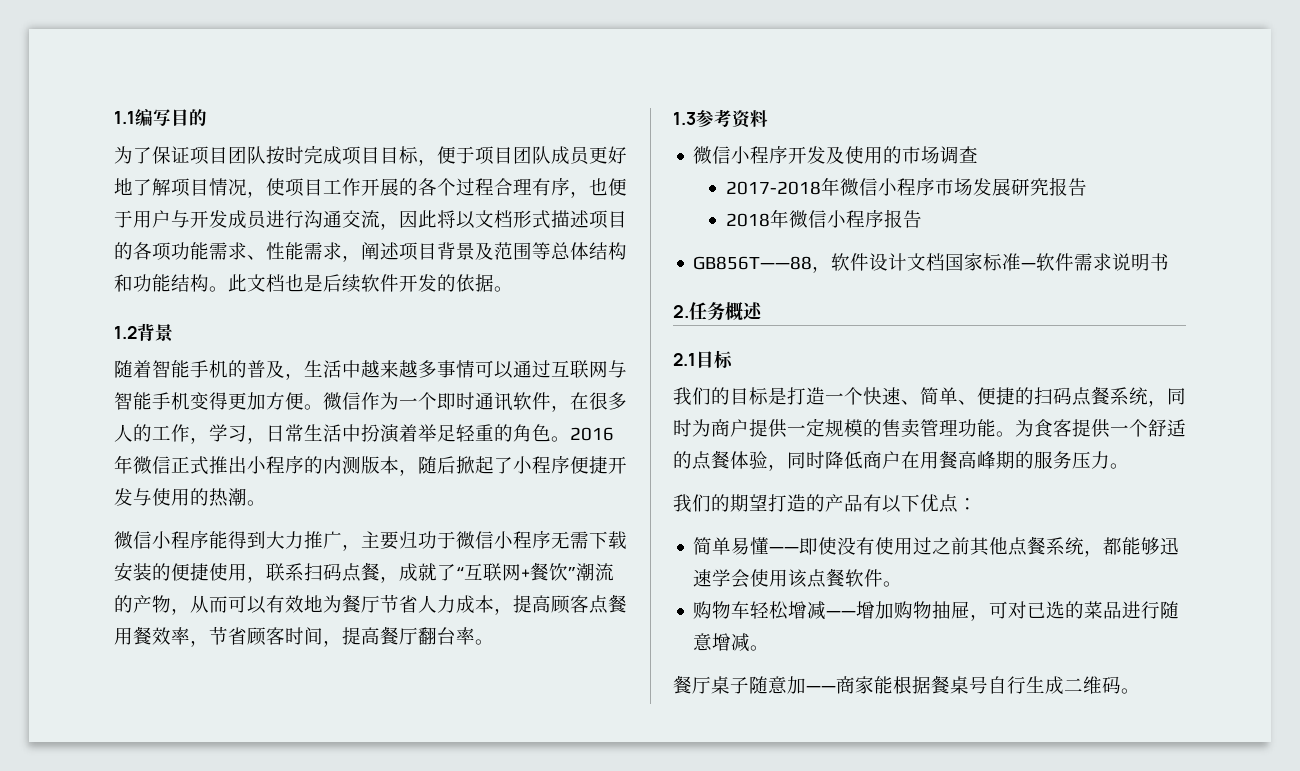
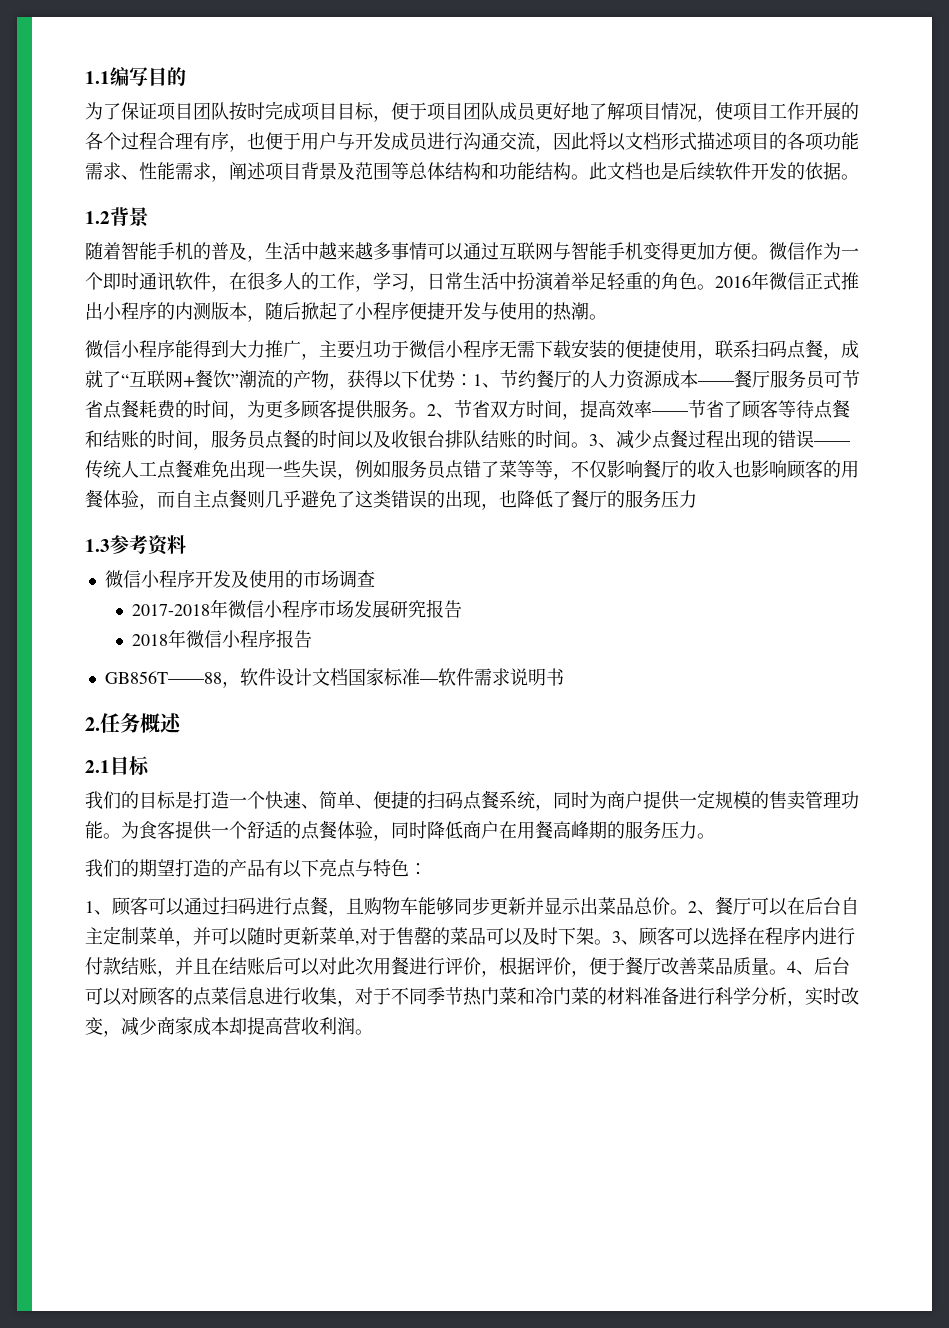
- 微信小程序能得到大力推广，主要归功于微信小程序无需下载安装的便捷使用，联系扫码点餐，成就了“互联网+餐饮”潮流的产物，从而可以有效地为餐厅节省人力成本，提高顾客点餐用餐效率，节省顾客时间，提高餐厅翻台率。
+ 微信小程序能得到大力推广，主要归功于微信小程序无需下载安装的便捷使用，联系扫码点餐，成就了“互联网+餐饮”潮流的产物，获得以下优势：1、节约餐厅的人力资源成本——餐厅服务员可节省点餐耗费的时间，为更多顾客提供服务。2、节省双方时间，提高效率——节省了顾客等待点餐和结账的时间，服务员点餐的时间以及收银台排队结账的时间。3、减少点餐过程出现的错误——传统人工点餐难免出现一些失误，例如服务员点错了菜等等，不仅影响餐厅的收入也影响顾客的用餐体验，而自主点餐则几乎避免了这类错误的出现，也降低了餐厅的服务压力
- 我们的期望打造的产品有以下优点：
- 简单易懂——即使没有使用过之前其他点餐系统，都能够迅速学会使用该点餐软件。
- 购物车轻松增减——增加购物抽屉，可对已选的菜品进行随意增减。
- 餐厅桌子随意加——商家能根据餐桌号自行生成二维码。
+ 我们的期望打造的产品有以下亮点与特色：
+ 1、顾客可以通过扫码进行点餐，且购物车能够同步更新并显示出菜品总价。2、餐厅可以在后台自主定制菜单，并可以随时更新菜单,对于售罄的菜品可以及时下架。3、顾客可以选择在程序内进行付款结账，并且在结账后可以对此次用餐进行评价，根据评价，便于餐厅改善菜品质量。4、后台可以对顾客的点菜信息进行收集，对于不同季节热门菜和冷门菜的材料准备进行科学分析，实时改变，减少商家成本却提高营收利润。

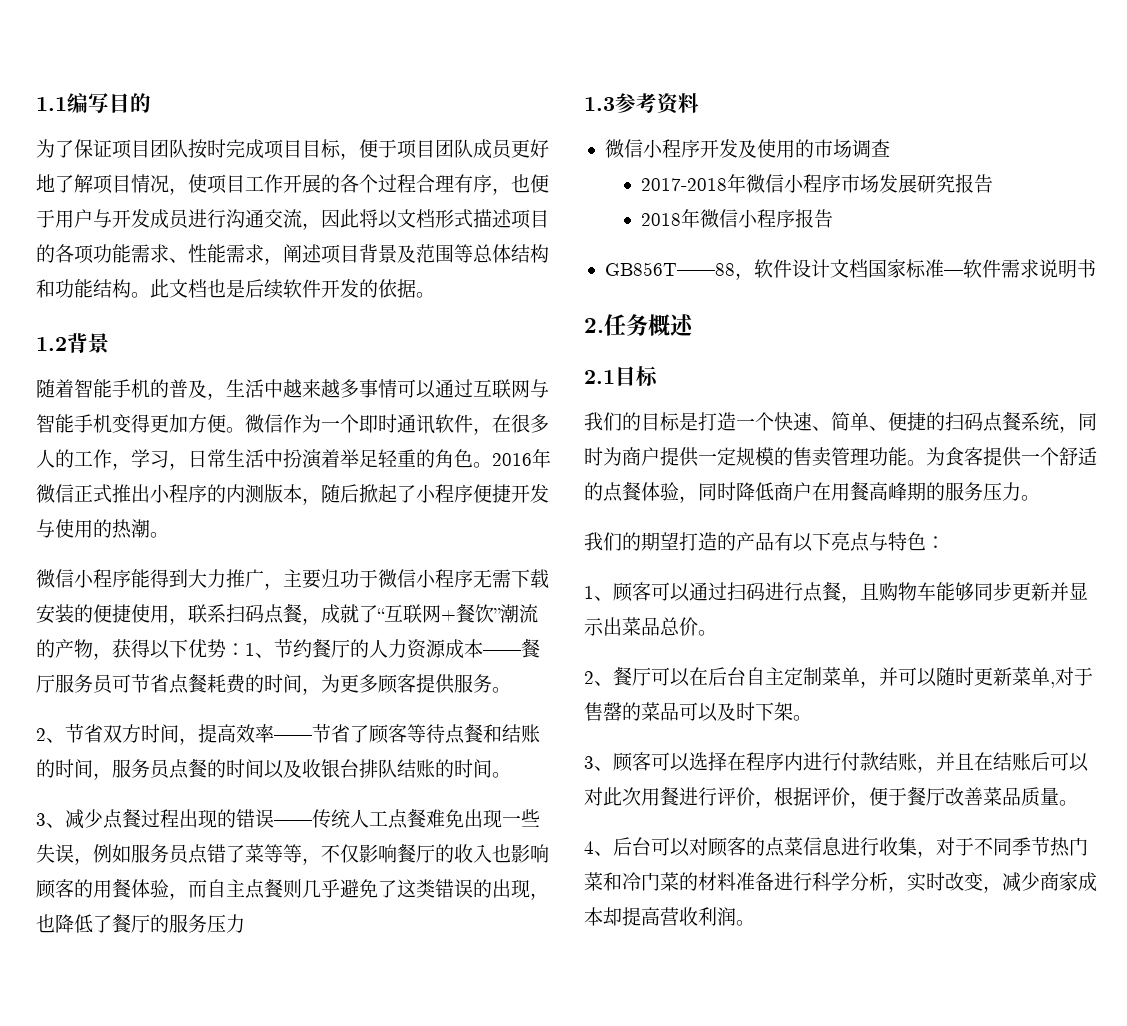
- 1、节约餐厅的人力资源成本——餐厅服务员可节省点餐耗费的时间，为更多顾客提供服务。2、节省双方时间，提高效率——节省了顾客等待点餐和结账的时间，服务员点餐的时间以及收银台排队结账的时间。3、减少点餐过程出现的错误——传统人工点餐难免出现一些失误，例如服务员点错了菜等等，不仅影响餐厅的收入也影响顾客的用餐体验，而自主点餐则几乎避免了这类错误的出现，也降低了餐厅的服务压力
+ 1、节约餐厅的人力资源成本——餐厅服务员可节省点餐耗费的时间，为更多顾客提供服务。
+ 2、节省双方时间，提高效率——节省了顾客等待点餐和结账的时间，服务员点餐的时间以及收银台排队结账的时间。
+ 3、减少点餐过程出现的错误——传统人工点餐难免出现一些失误，例如服务员点错了菜等等，不仅影响餐厅的收入也影响顾客的用餐体验，而自主点餐则几乎避免了这类错误的出现，也降低了餐厅的服务压力
- 1、顾客可以通过扫码进行点餐，且购物车能够同步更新并显示出菜品总价。2、餐厅可以在后台自主定制菜单，并可以随时更新菜单,对于售罄的菜品可以及时下架。3、顾客可以选择在程序内进行付款结账，并且在结账后可以对此次用餐进行评价，根据评价，便于餐厅改善菜品质量。4、后台可以对顾客的点菜信息进行收集，对于不同季节热门菜和冷门菜的材料准备进行科学分析，实时改变，减少商家成本却提高营收利润。
+ 1、顾客可以通过扫码进行点餐，且购物车能够同步更新并显示出菜品总价。
+ 2、餐厅可以在后台自主定制菜单，并可以随时更新菜单,对于售罄的菜品可以及时下架。
+ 3、顾客可以选择在程序内进行付款结账，并且在结账后可以对此次用餐进行评价，根据评价，便于餐厅改善菜品质量。
+ 4、后台可以对顾客的点菜信息进行收集，对于不同季节热门菜和冷门菜的材料准备进行科学分析，实时改变，减少商家成本却提高营收利润。

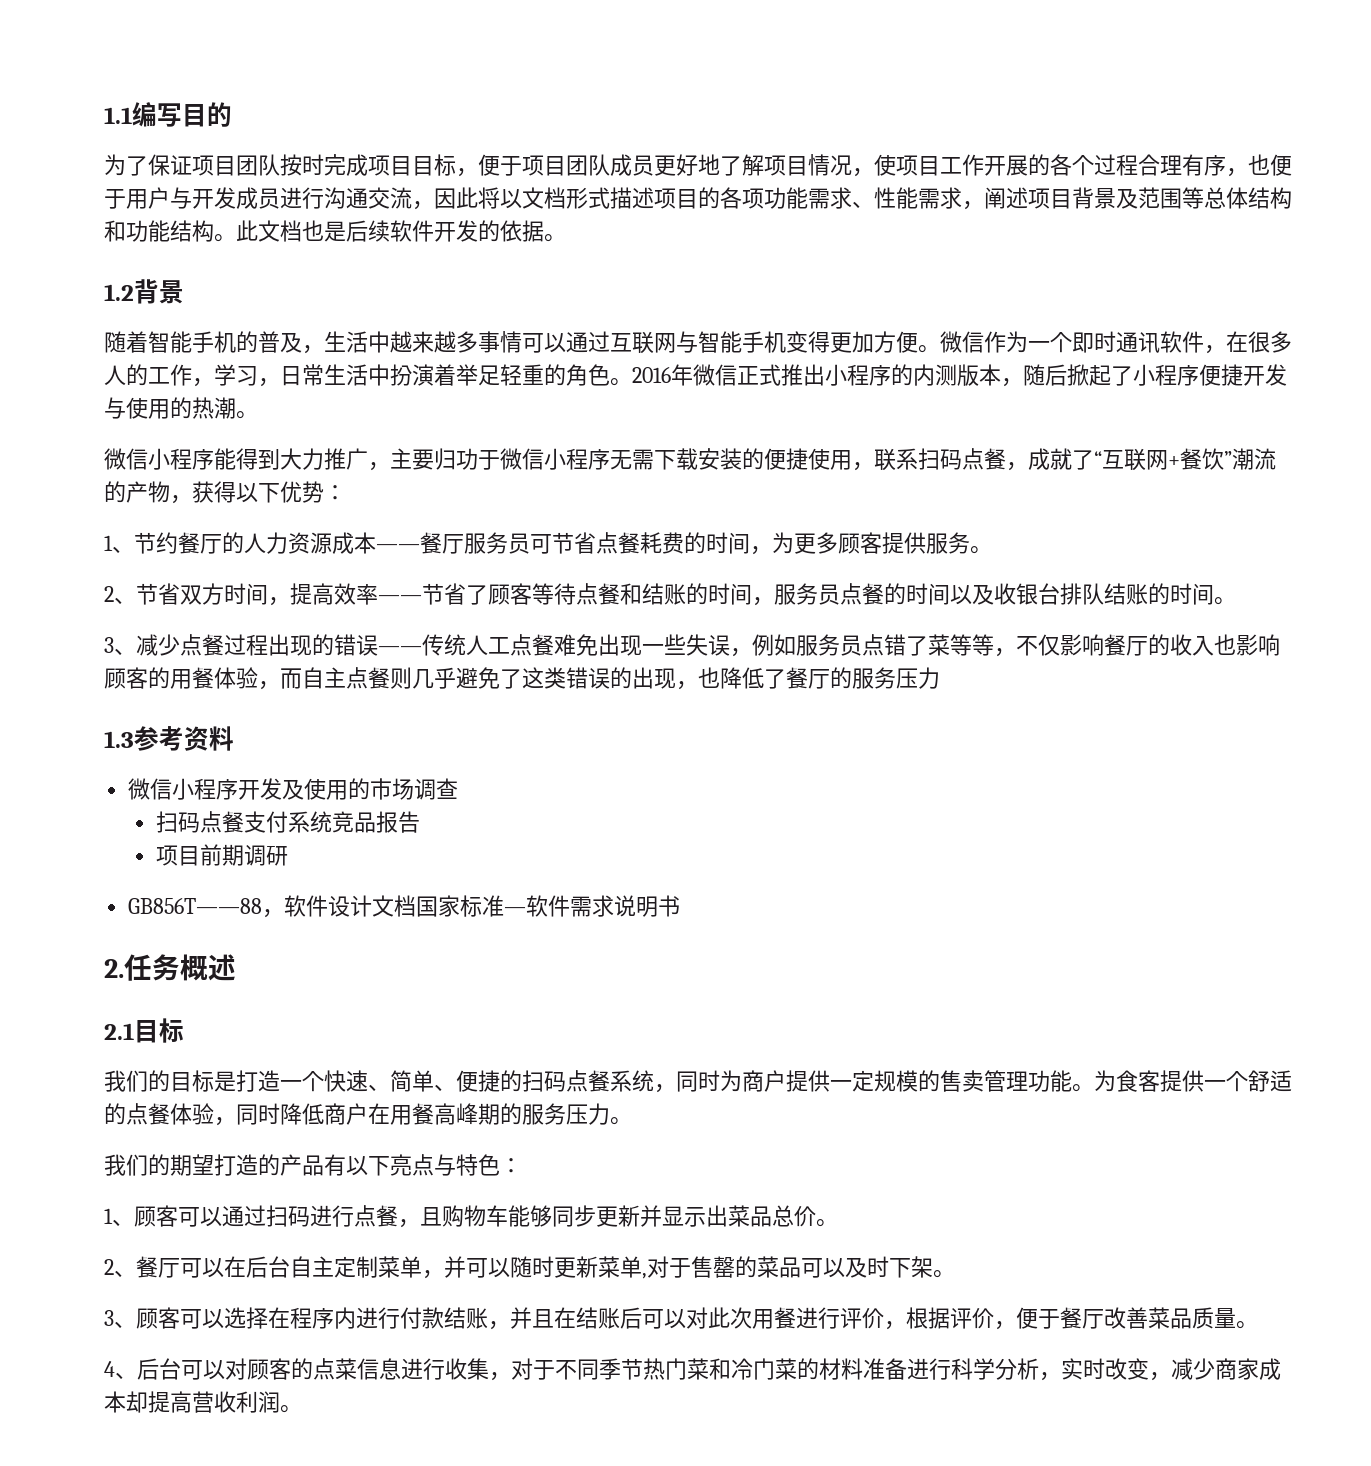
- 微信小程序能得到大力推广，主要归功于微信小程序无需下载安装的便捷使用，联系扫码点餐，成就了“互联网+餐饮”潮流的产物，获得以下优势：1、节约餐厅的人力资源成本——餐厅服务员可节省点餐耗费的时间，为更多顾客提供服务。
+ 微信小程序能得到大力推广，主要归功于微信小程序无需下载安装的便捷使用，联系扫码点餐，成就了“互联网+餐饮”潮流的产物，获得以下优势：
+ 1、节约餐厅的人力资源成本——餐厅服务员可节省点餐耗费的时间，为更多顾客提供服务。
- 2017-2018年微信小程序市场发展研究报告
- 2018年微信小程序报告
+ 扫码点餐支付系统竞品报告
+ 项目前期调研

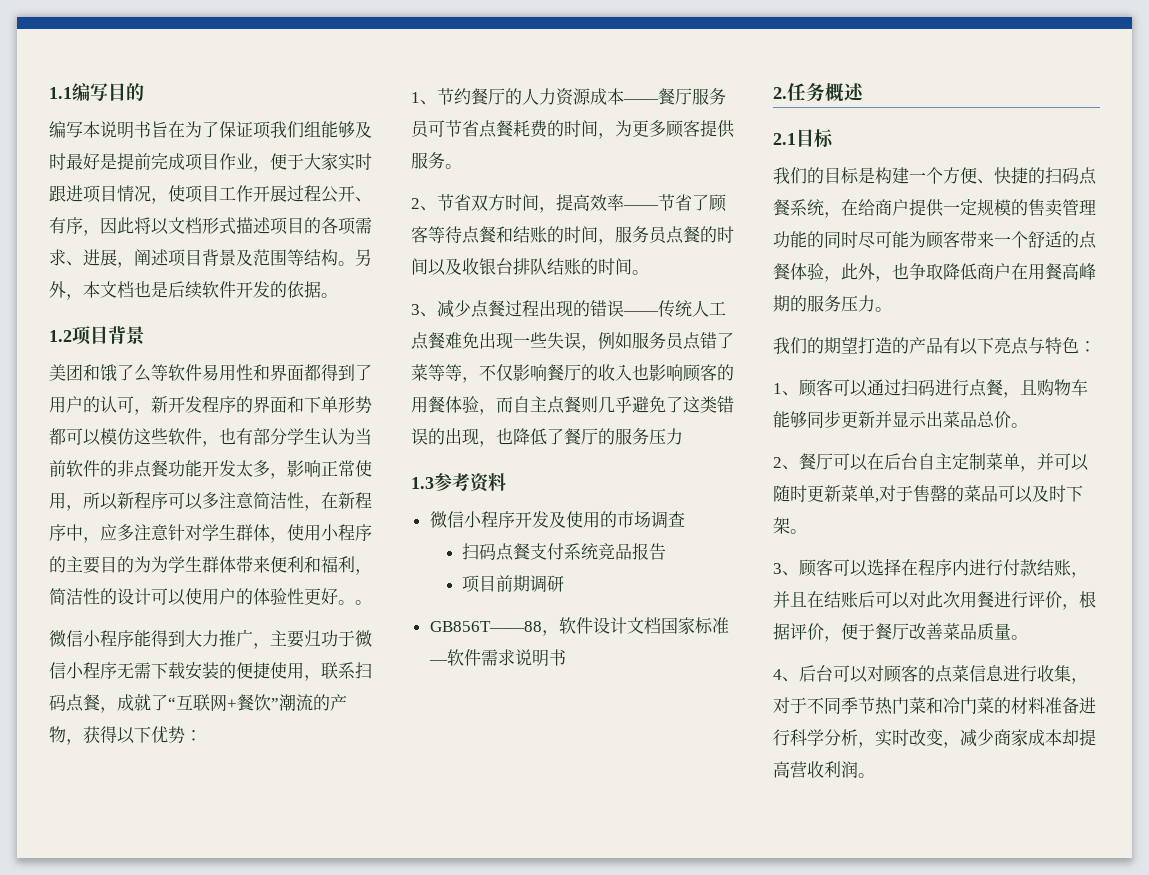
- 为了保证项目团队按时完成项目目标，便于项目团队成员更好地了解项目情况，使项目工作开展的各个过程合理有序，也便于用户与开发成员进行沟通交流，因此将以文档形式描述项目的各项功能需求、性能需求，阐述项目背景及范围等总体结构和功能结构。此文档也是后续软件开发的依据。
+ 编写本说明书旨在为了保证项我们组能够及时最好是提前完成项目作业，便于大家实时跟进项目情况，使项目工作开展过程公开、有序，因此将以文档形式描述项目的各项需求、进展，阐述项目背景及范围等结构。另外，本文档也是后续软件开发的依据。
- 1.2背景
+ 1.2项目背景
- 随着智能手机的普及，生活中越来越多事情可以通过互联网与智能手机变得更加方便。微信作为一个即时通讯软件，在很多人的工作，学习，日常生活中扮演着举足轻重的角色。2016年微信正式推出小程序的内测版本，随后掀起了小程序便捷开发与使用的热潮。
+ 美团和饿了么等软件易用性和界面都得到了用户的认可，新开发程序的界面和下单形势都可以模仿这些软件，也有部分学生认为当前软件的非点餐功能开发太多，影响正常使用，所以新程序可以多注意简洁性，在新程序中，应多注意针对学生群体，使用小程序的主要目的为为学生群体带来便利和福利，简洁性的设计可以使用户的体验性更好。。
- 我们的目标是打造一个快速、简单、便捷的扫码点餐系统，同时为商户提供一定规模的售卖管理功能。为食客提供一个舒适的点餐体验，同时降低商户在用餐高峰期的服务压力。
+ 我们的目标是构建一个方便、快捷的扫码点餐系统，在给商户提供一定规模的售卖管理功能的同时尽可能为顾客带来一个舒适的点餐体验，此外，也争取降低商户在用餐高峰期的服务压力。

